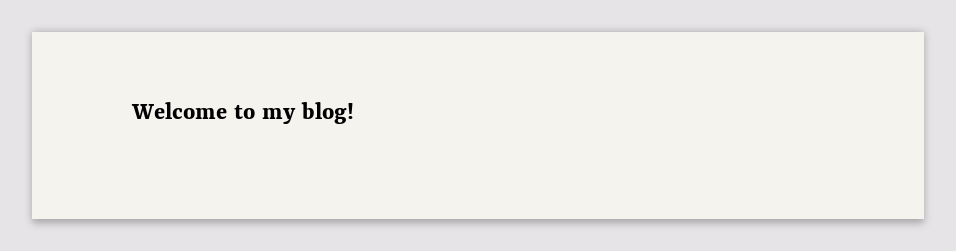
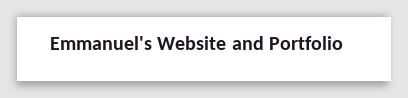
- Welcome to my blog!
+ Emmanuel's Website and Portfolio

